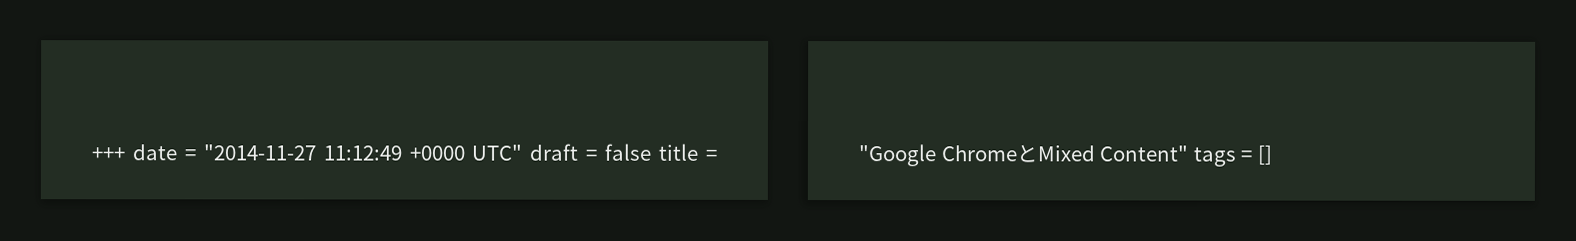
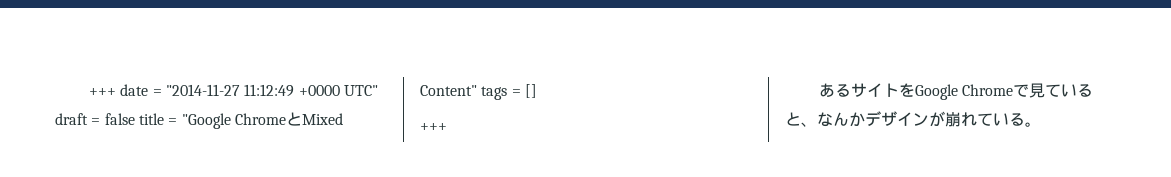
  +++ date = "2014-11-27 11:12:49 +0000 UTC" draft = false title = "Google ChromeとMixed Content" tags = []
+ +++
+ あるサイトをGoogle Chromeで見ていると、なんかデザインが崩れている。

